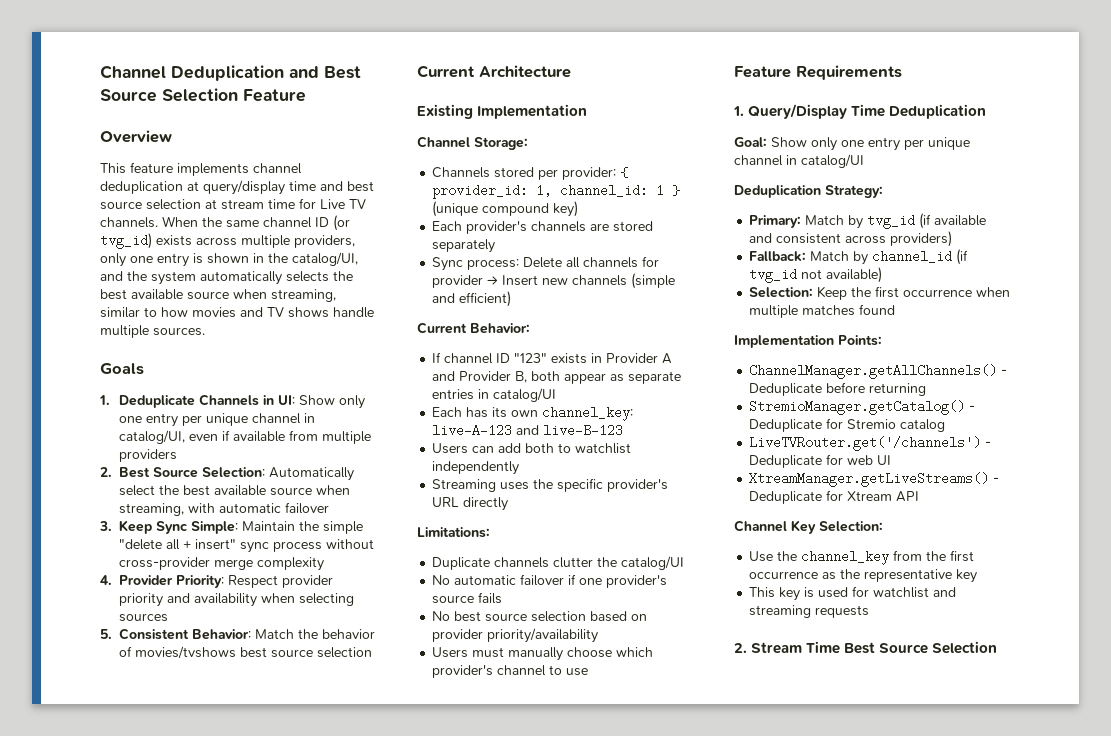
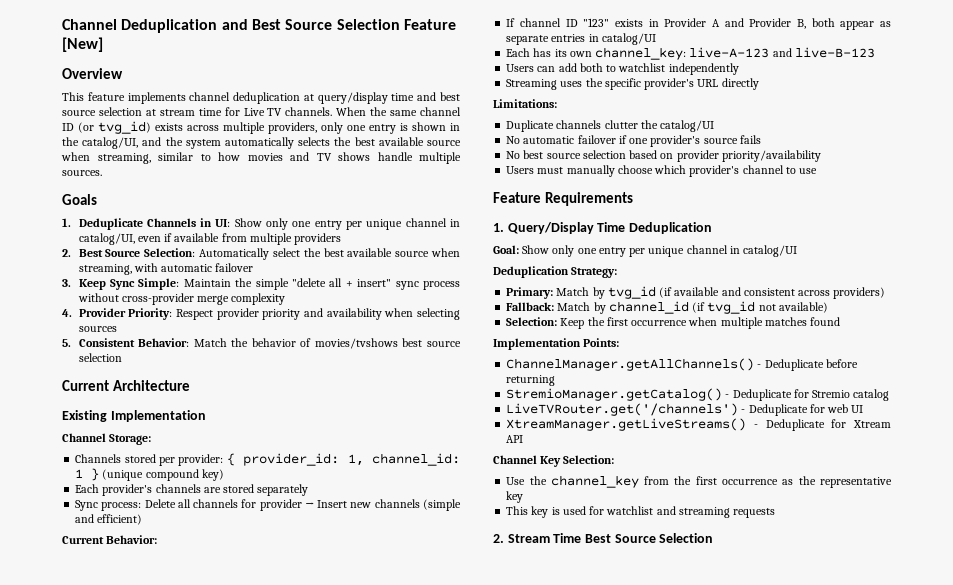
- Channel Deduplication and Best Source Selection Feature
+ Channel Deduplication and Best Source Selection Feature [New]

